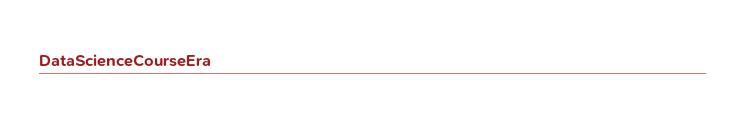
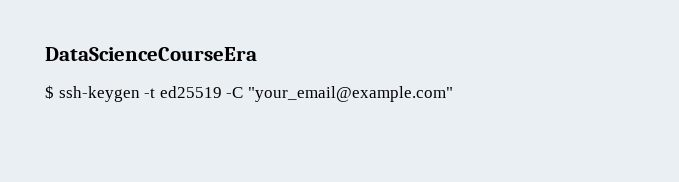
+ $ ssh-keygen -t ed25519 -C "your_email@example.com"

